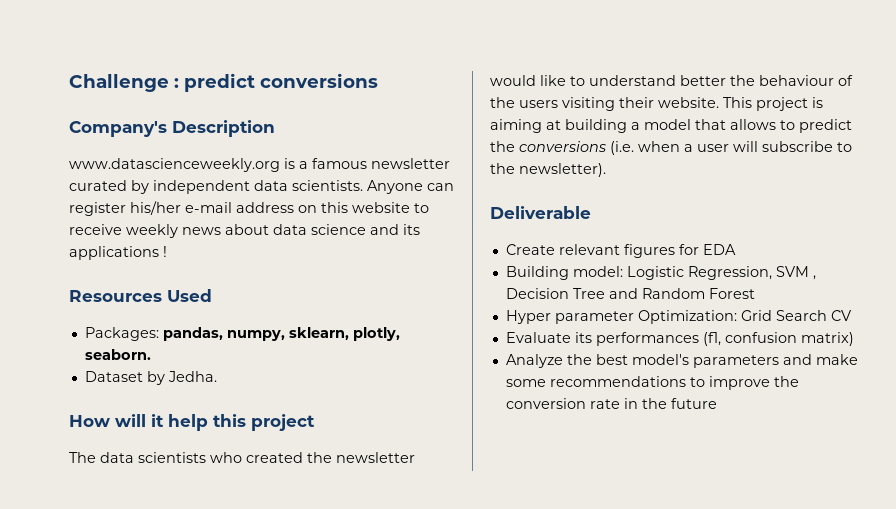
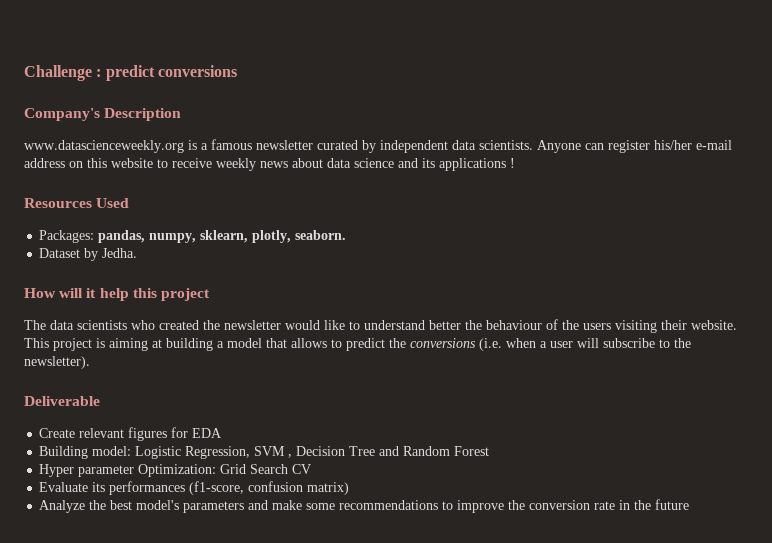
- Evaluate its performances (f1, confusion matrix)
+ Evaluate its performances (f1-score, confusion matrix)

